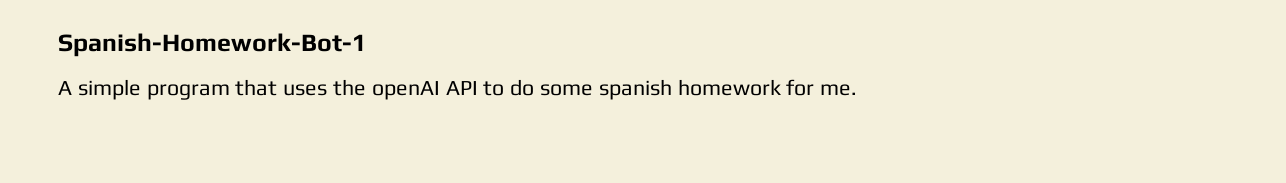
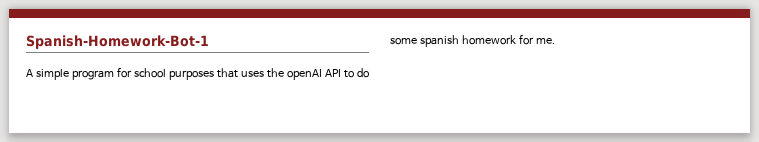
- A simple program that uses the openAI API to do some spanish homework for me.
+ A simple program for school purposes that uses the openAI API to do some spanish homework for me.

